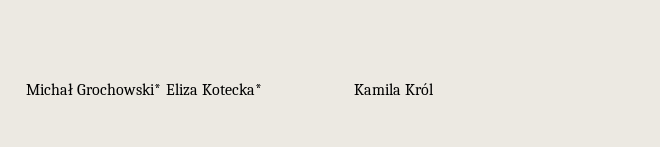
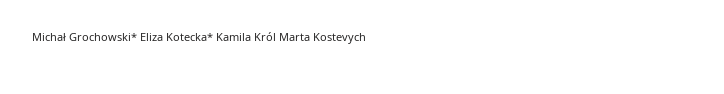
- Michał Grochowski* Eliza Kotecka* Kamila Król
+ Michał Grochowski* Eliza Kotecka* Kamila Król Marta Kostevych

